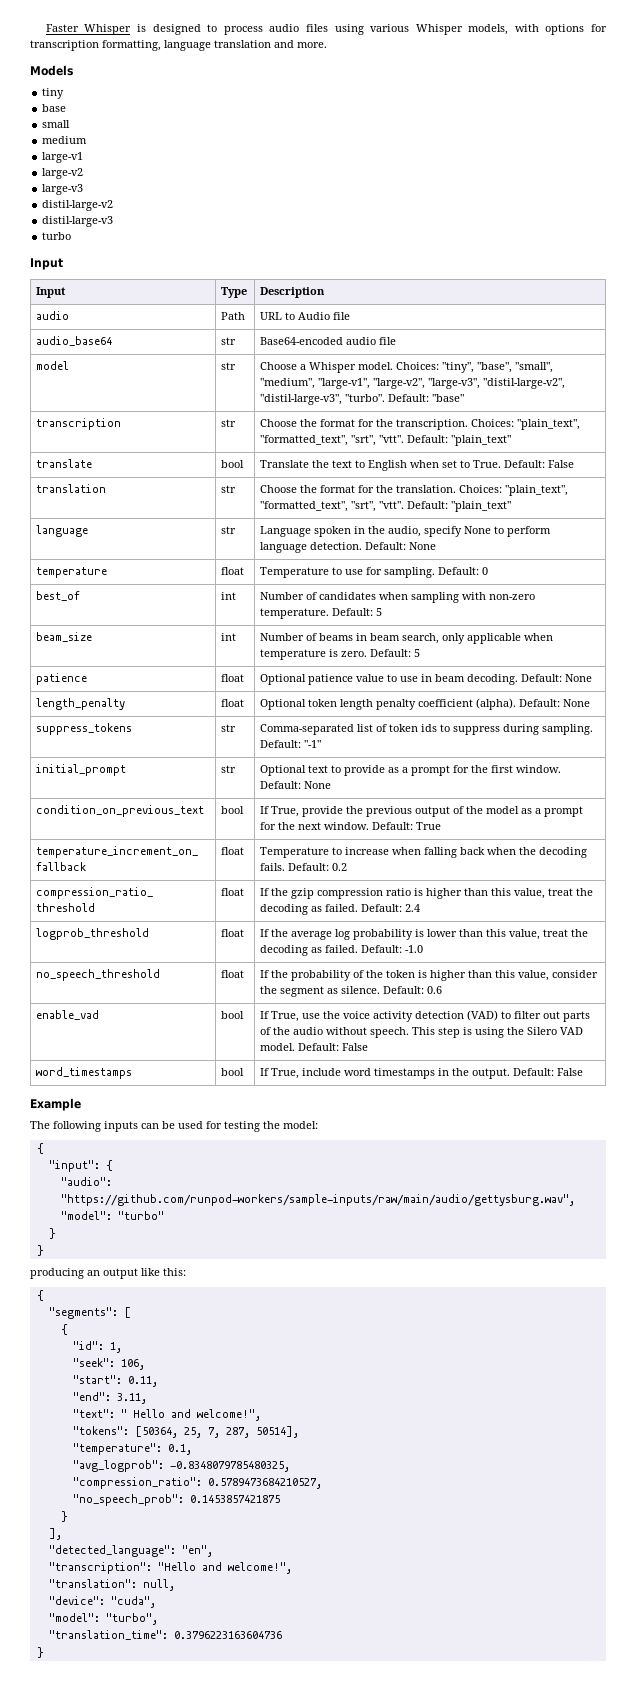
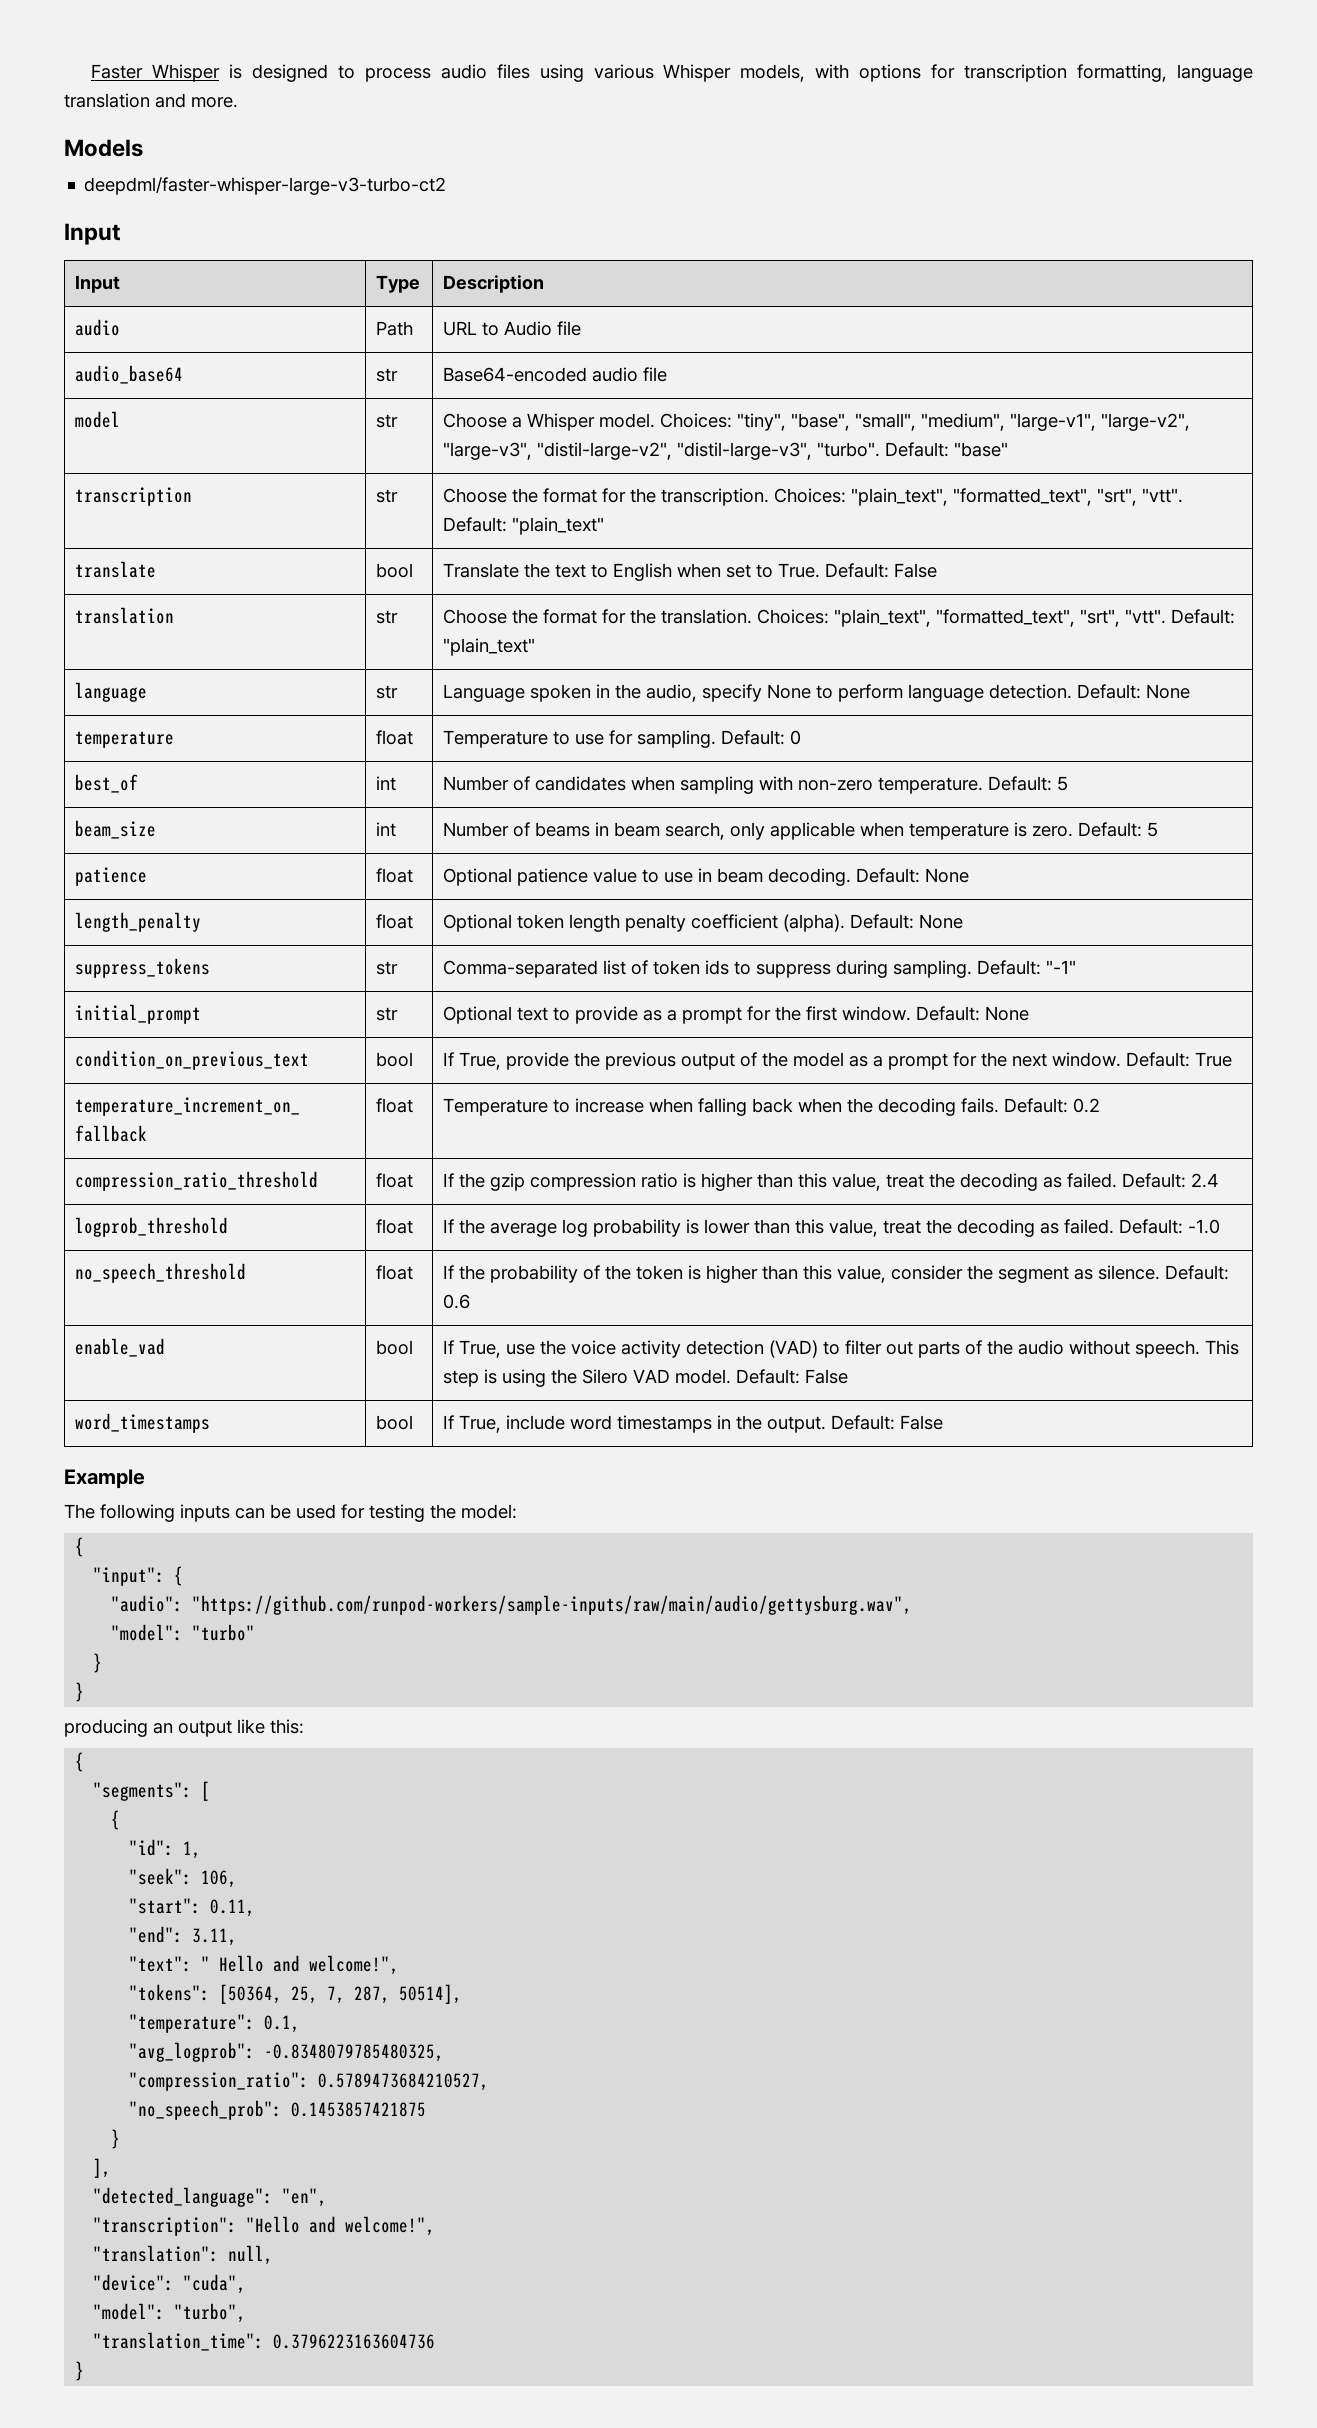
- tiny
- base
- small
- medium
- large-v1
- large-v2
- large-v3
- distil-large-v2
- distil-large-v3
- turbo
+ deepdml/faster-whisper-large-v3-turbo-ct2

